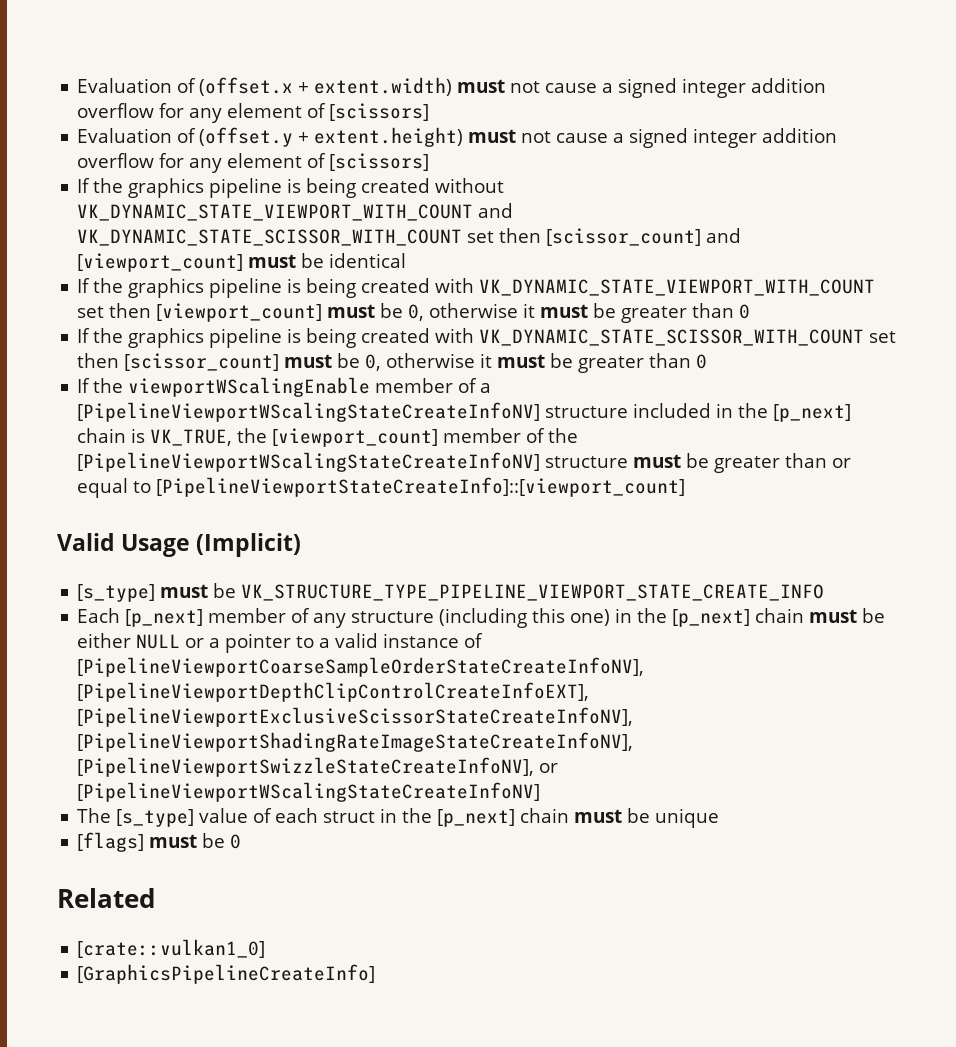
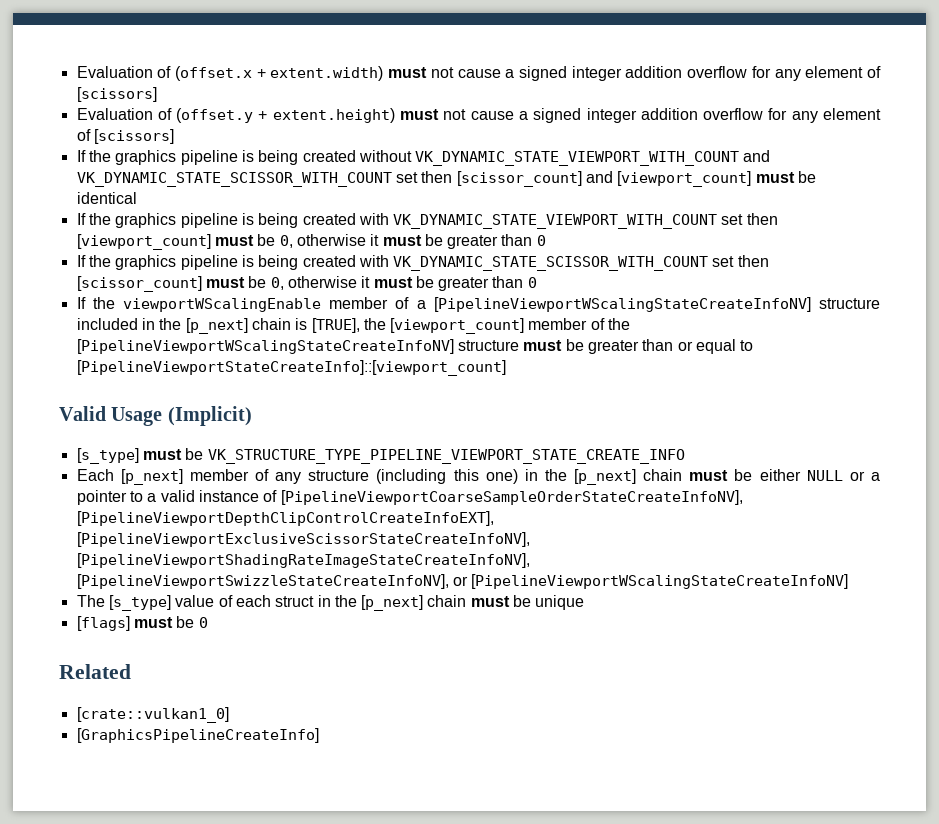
- If the viewportWScalingEnable member of a [PipelineViewportWScalingStateCreateInfoNV] structure included in the [p_next] chain is VK_TRUE, the [viewport_count] member of the [PipelineViewportWScalingStateCreateInfoNV] structure must be greater than or equal to [PipelineViewportStateCreateInfo]::[viewport_count]
+ If the viewportWScalingEnable member of a [PipelineViewportWScalingStateCreateInfoNV] structure included in the [p_next] chain is [TRUE], the [viewport_count] member of the [PipelineViewportWScalingStateCreateInfoNV] structure must be greater than or equal to [PipelineViewportStateCreateInfo]::[viewport_count]

